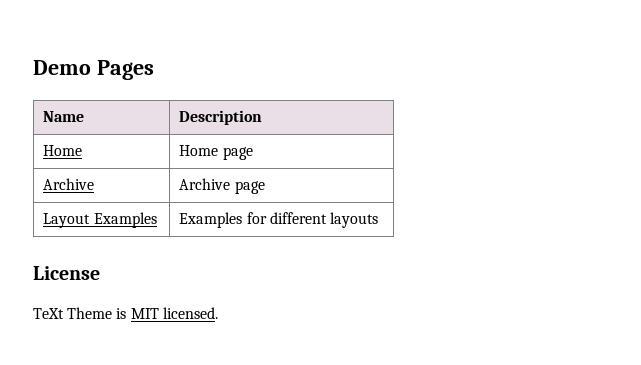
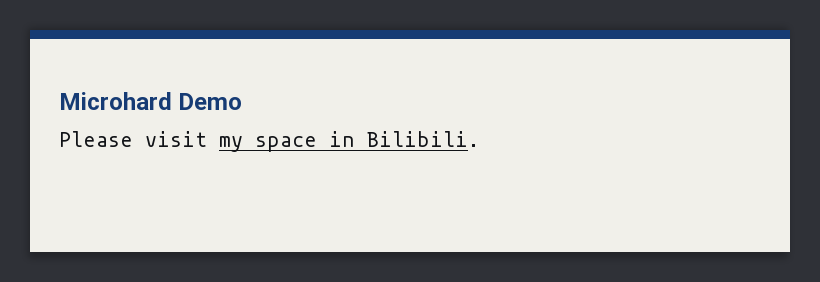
- Demo Pages
- Name | Description
- Home | Home page
- Archive | Archive page
- Layout Examples | Examples for different layouts
- License
- TeXt Theme is MIT licensed.
+ Microhard Demo
+ Please visit my space in Bilibili.

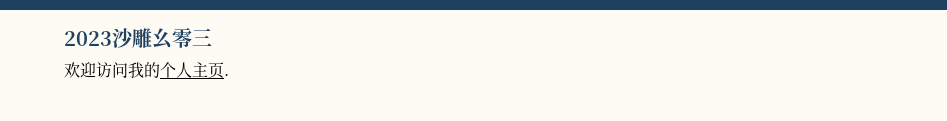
- Microhard Demo
- Please visit my space in Bilibili.
+ 2023沙雕幺零三
+ 欢迎访问我的个人主页.

